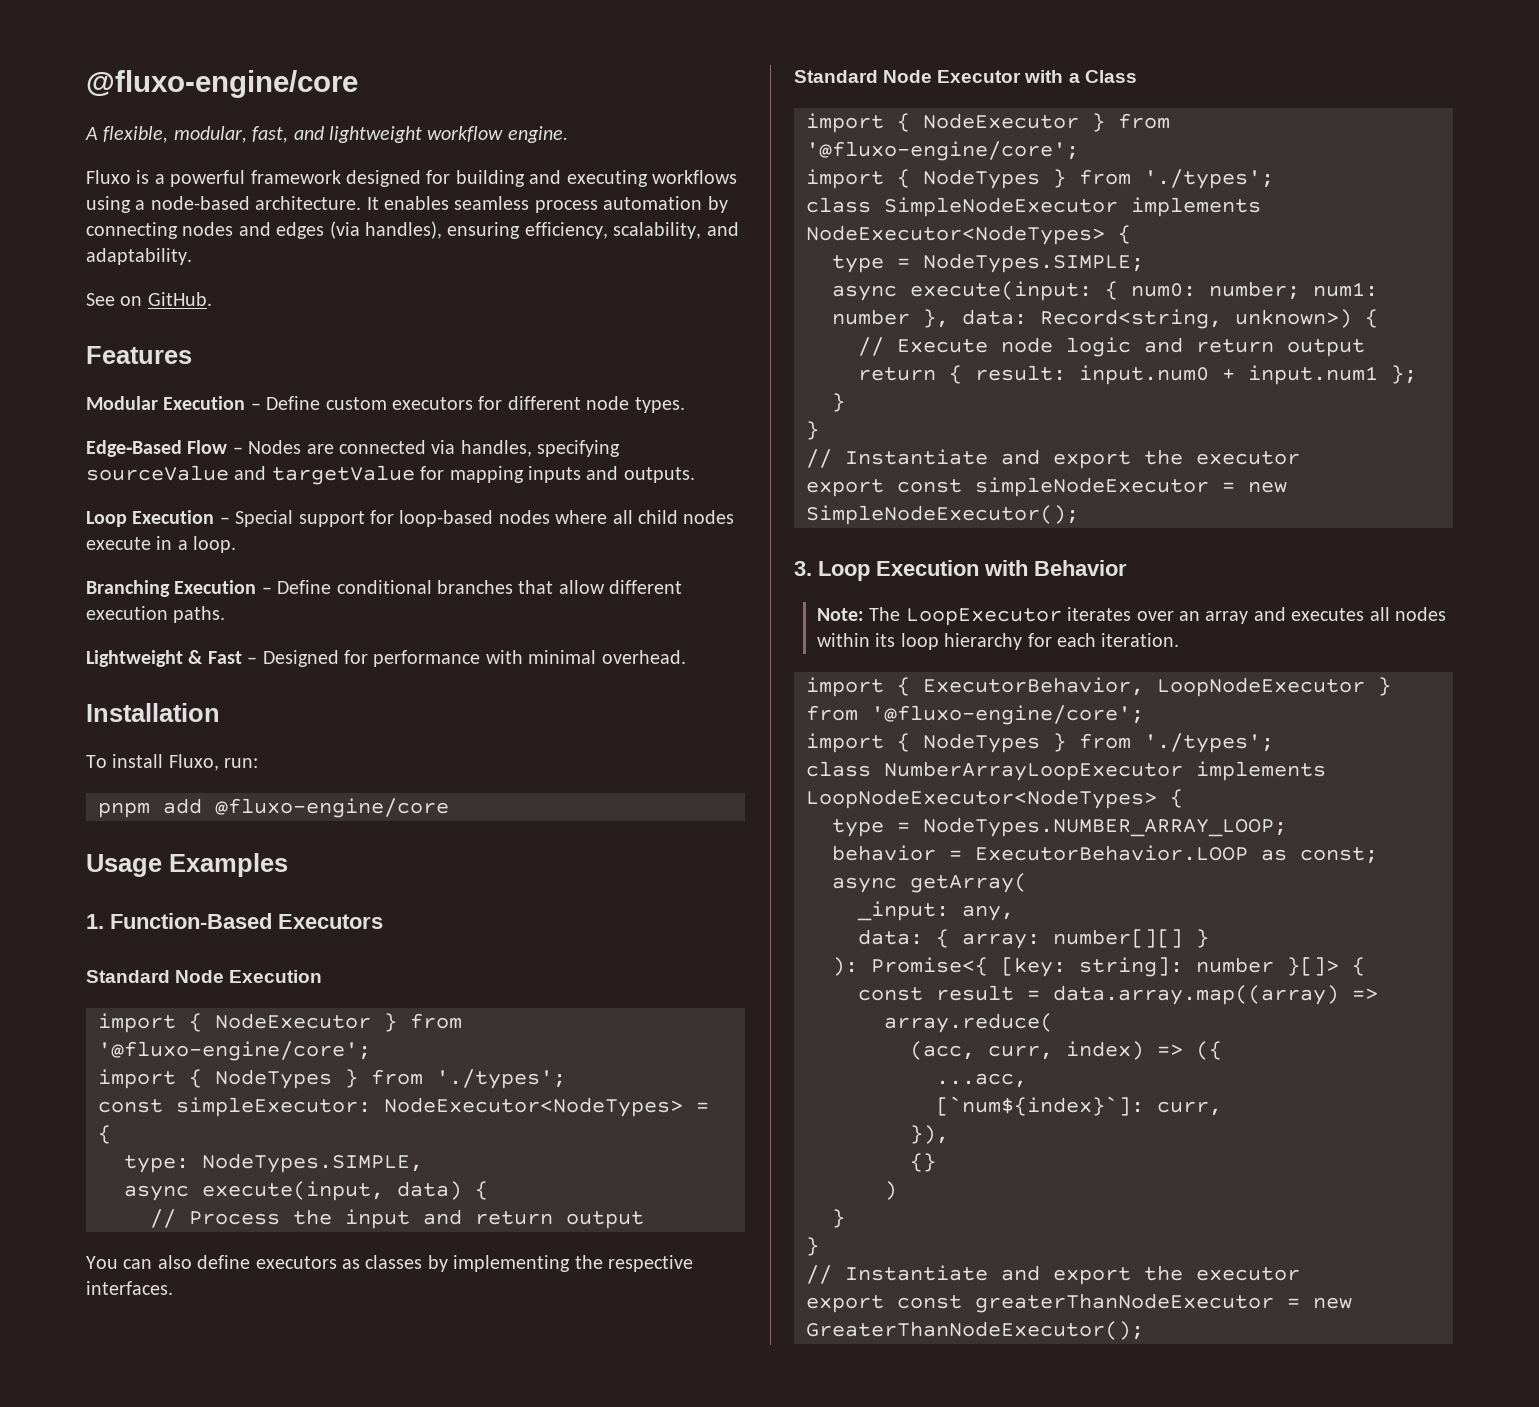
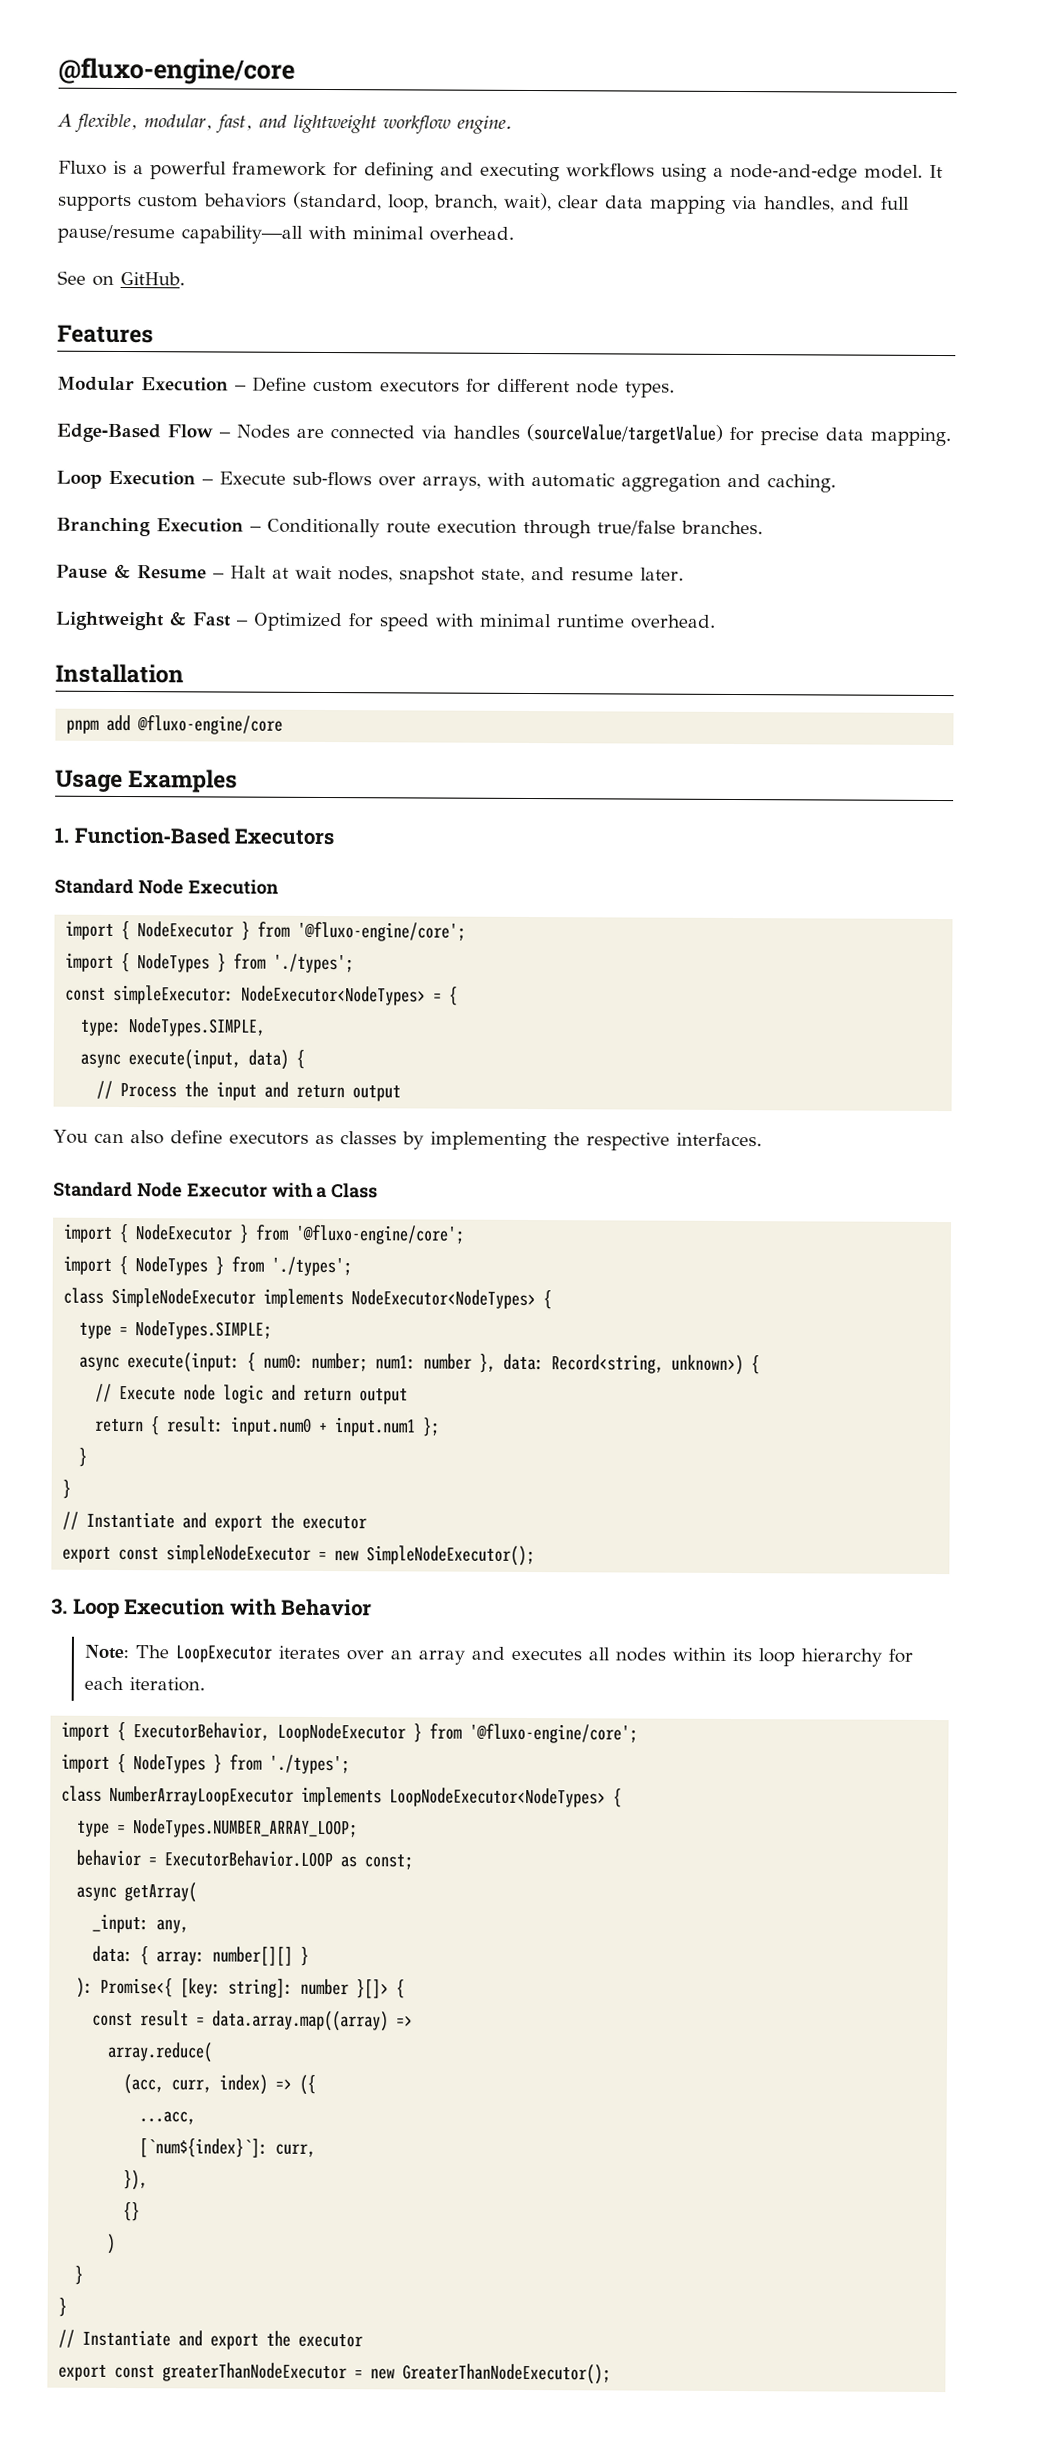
- Fluxo is a powerful framework designed for building and executing workflows using a node-based architecture. It enables seamless process automation by connecting nodes and edges (via handles), ensuring efficiency, scalability, and adaptability.
+ Fluxo is a powerful framework for defining and executing workflows using a node‑and‑edge model. It supports custom behaviors (standard, loop, branch, wait), clear data mapping via handles, and full pause/resume capability—all with minimal overhead.
- Edge‑Based Flow – Nodes are connected via handles, specifying sourceValue and targetValue for mapping inputs and outputs.
- Loop Execution – Special support for loop-based nodes where all child nodes execute in a loop.
- Branching Execution – Define conditional branches that allow different execution paths.
+ Edge‑Based Flow – Nodes are connected via handles (sourceValue/targetValue) for precise data mapping.
+ Loop Execution – Execute sub‑flows over arrays, with automatic aggregation and caching.
+ Branching Execution – Conditionally route execution through true/false branches.
+ Pause & Resume – Halt at wait nodes, snapshot state, and resume later.
- Lightweight & Fast – Designed for performance with minimal overhead.
+ Lightweight & Fast – Optimized for speed with minimal runtime overhead.
- To install Fluxo, run:

